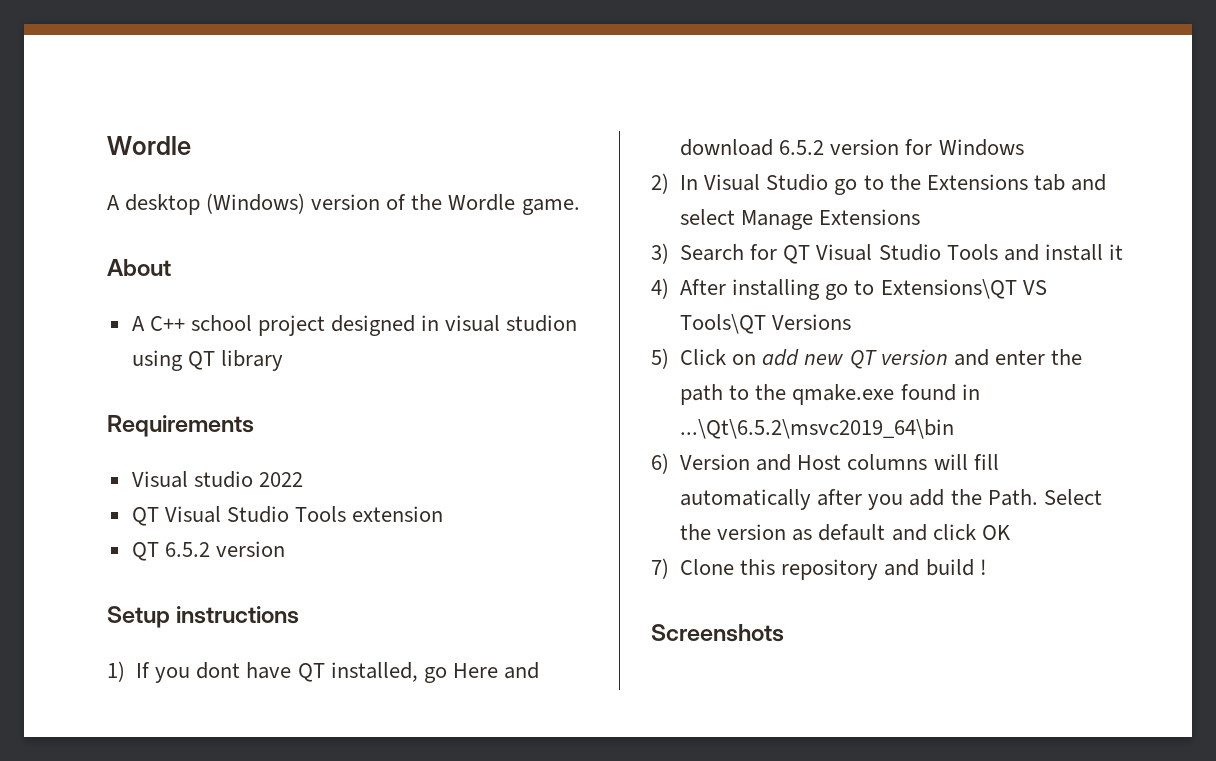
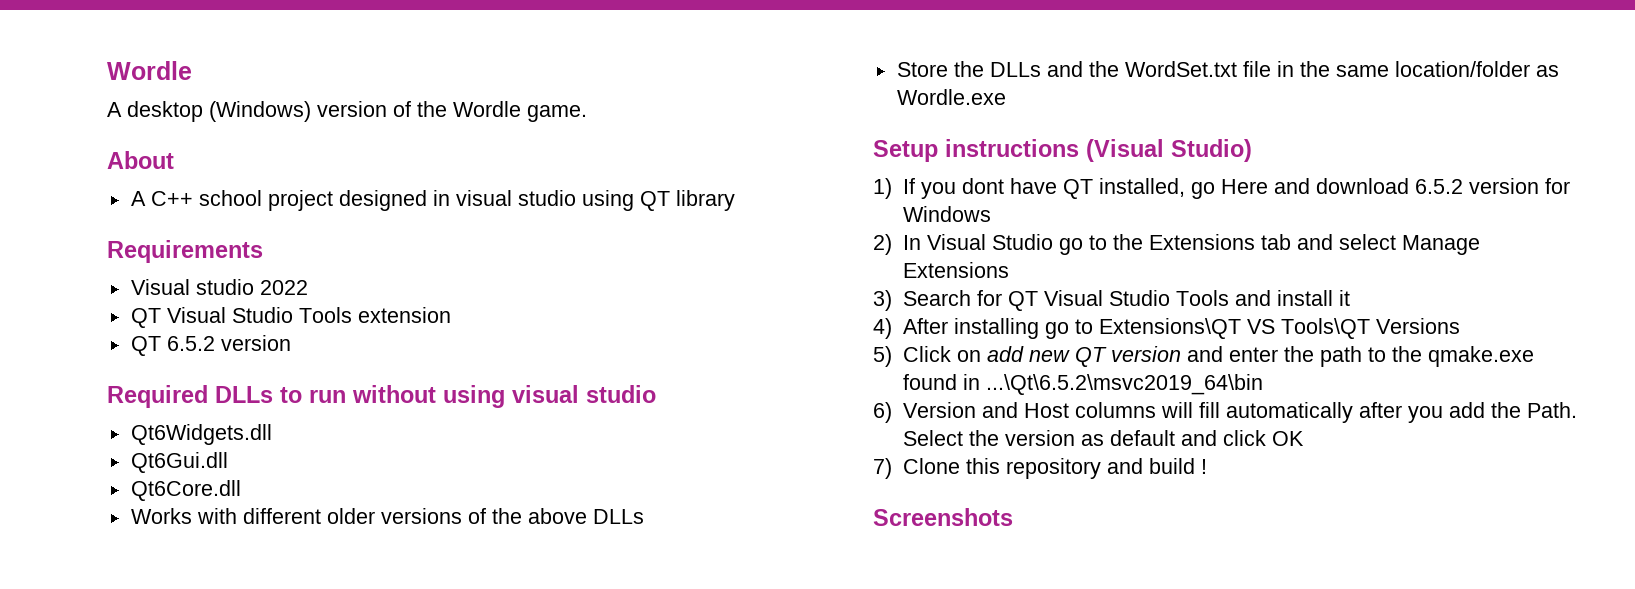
- A C++ school project designed in visual studion using QT library
+ A C++ school project designed in visual studio using QT library
+ Required DLLs to run without using visual studio
+ Qt6Widgets.dll
+ Qt6Gui.dll
+ Qt6Core.dll
+ Works with different older versions of the above DLLs
+ Store the DLLs and the WordSet.txt file in the same location/folder as Wordle.exe
- Setup instructions
+ Setup instructions (Visual Studio)

